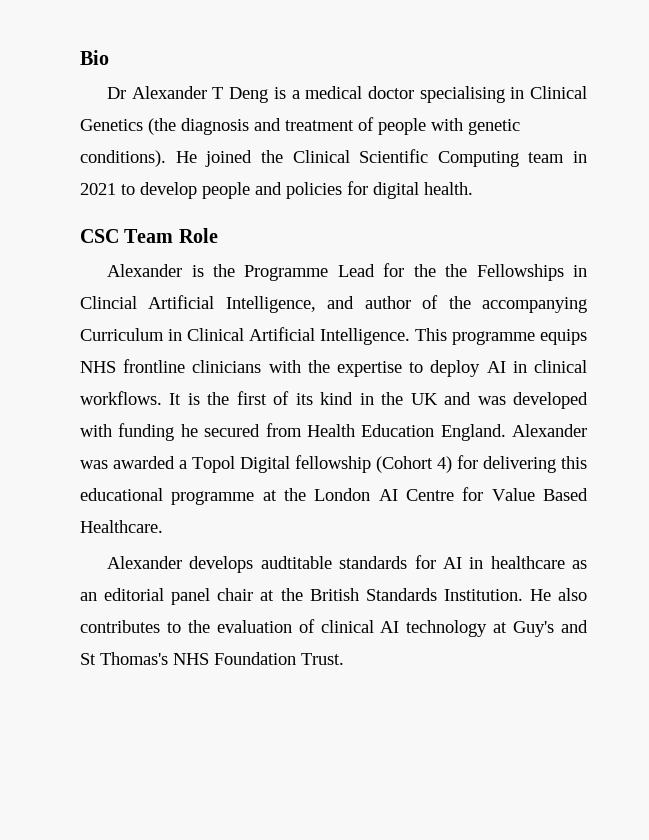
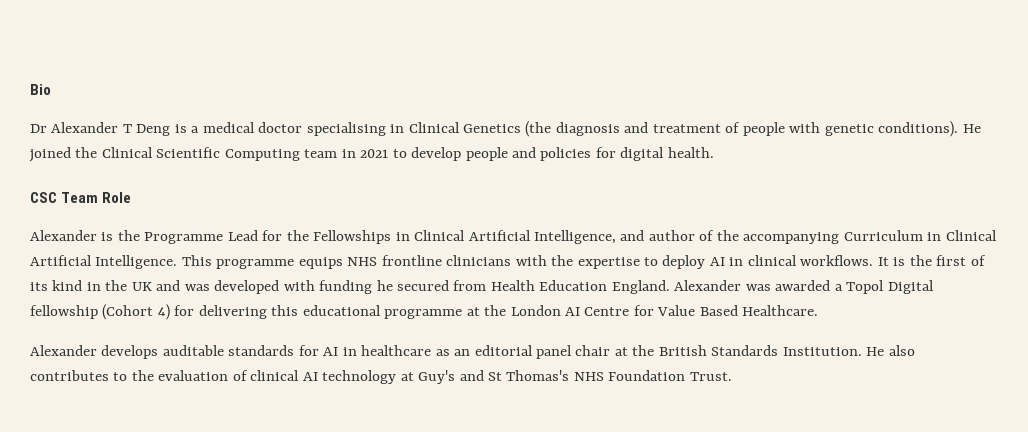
- Alexander is the Programme Lead for the the Fellowships in Clincial Artificial Intelligence, and author of the accompanying Curriculum in Clinical Artificial Intelligence.
+ Alexander is the Programme Lead for the Fellowships in Clinical Artificial Intelligence, and author of the accompanying Curriculum in Clinical Artificial Intelligence.
- Alexander develops audtitable standards for AI in healthcare as an editorial panel chair at the British Standards Institution.
+ Alexander develops auditable standards for AI in healthcare as an editorial panel chair at the British Standards Institution.

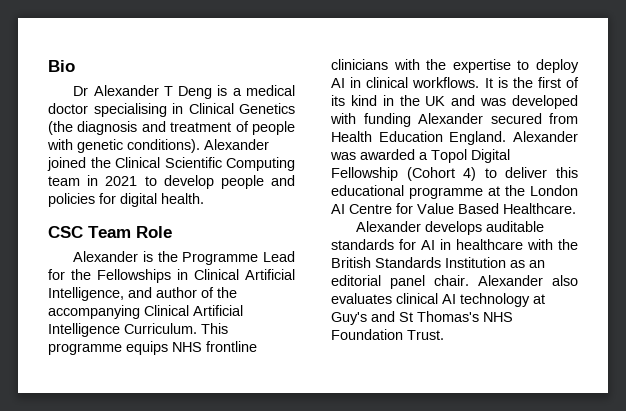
- He joined the Clinical Scientific Computing team in 2021 to develop people and policies for digital health.
+ Alexander joined the Clinical Scientific Computing team in 2021 to develop people and policies for digital health.
- Alexander is the Programme Lead for the Fellowships in Clinical Artificial Intelligence, and author of the accompanying Curriculum in Clinical Artificial Intelligence.
+ Alexander is the Programme Lead for the Fellowships in Clinical Artificial Intelligence, and author of the accompanying Clinical Artificial Intelligence Curriculum.
- It is the first of its kind in the UK and was developed with funding he secured from Health Education England.
+ It is the first of its kind in the UK and was developed with funding Alexander secured from Health Education England.
- Alexander was awarded a Topol Digital fellowship (Cohort 4) for delivering this educational programme at the London AI Centre for Value Based Healthcare.
+ Alexander was awarded a Topol Digital Fellowship (Cohort 4) to deliver this educational programme at the London AI Centre for Value Based Healthcare.
- Alexander develops auditable standards for AI in healthcare as an editorial panel chair at the British Standards Institution. He also contributes to the evaluation of clinical AI technology at Guy's and St Thomas's NHS Foundation Trust.
+ Alexander develops auditable standards for AI in healthcare with the British Standards Institution as an editorial panel chair. Alexander also evaluates clinical AI technology at Guy's and St Thomas's NHS Foundation Trust.

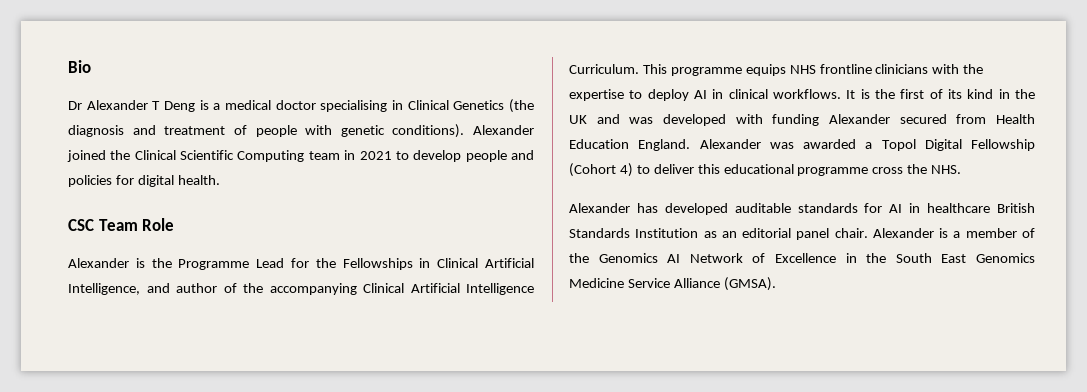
- Alexander was awarded a Topol Digital Fellowship (Cohort 4) to deliver this educational programme at the London AI Centre for Value Based Healthcare.
- Alexander develops auditable standards for AI in healthcare with the British Standards Institution as an editorial panel chair.
+ Alexander was awarded a Topol Digital Fellowship (Cohort 4) to deliver this educational programme cross the NHS.
+ Alexander has developed auditable standards for AI in healthcare British Standards Institution as an editorial panel chair.
- Alexander also evaluates clinical AI technology at Guy's and St Thomas's NHS Foundation Trust.
+ Alexander is a member of the Genomics AI Network of Excellence in the South East Genomics Medicine Service Alliance (GMSA).

